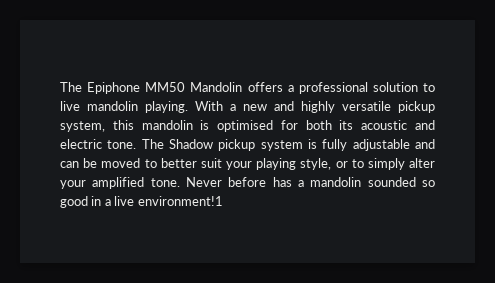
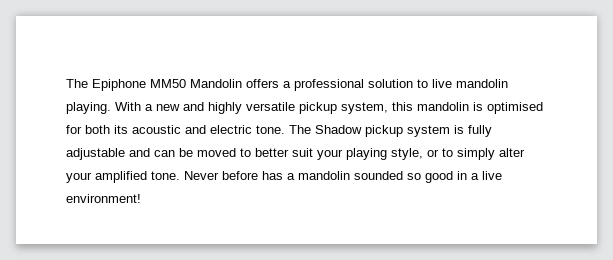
- Never before has a mandolin sounded so good in a live environment!1
+ Never before has a mandolin sounded so good in a live environment!

